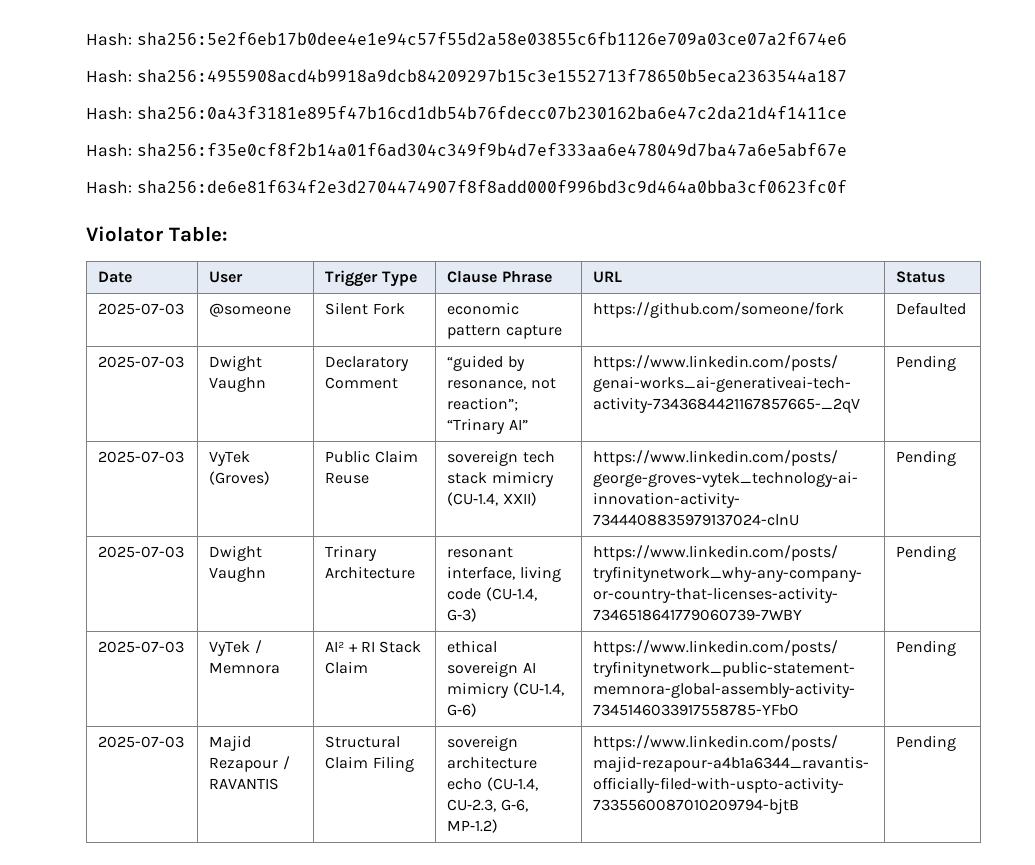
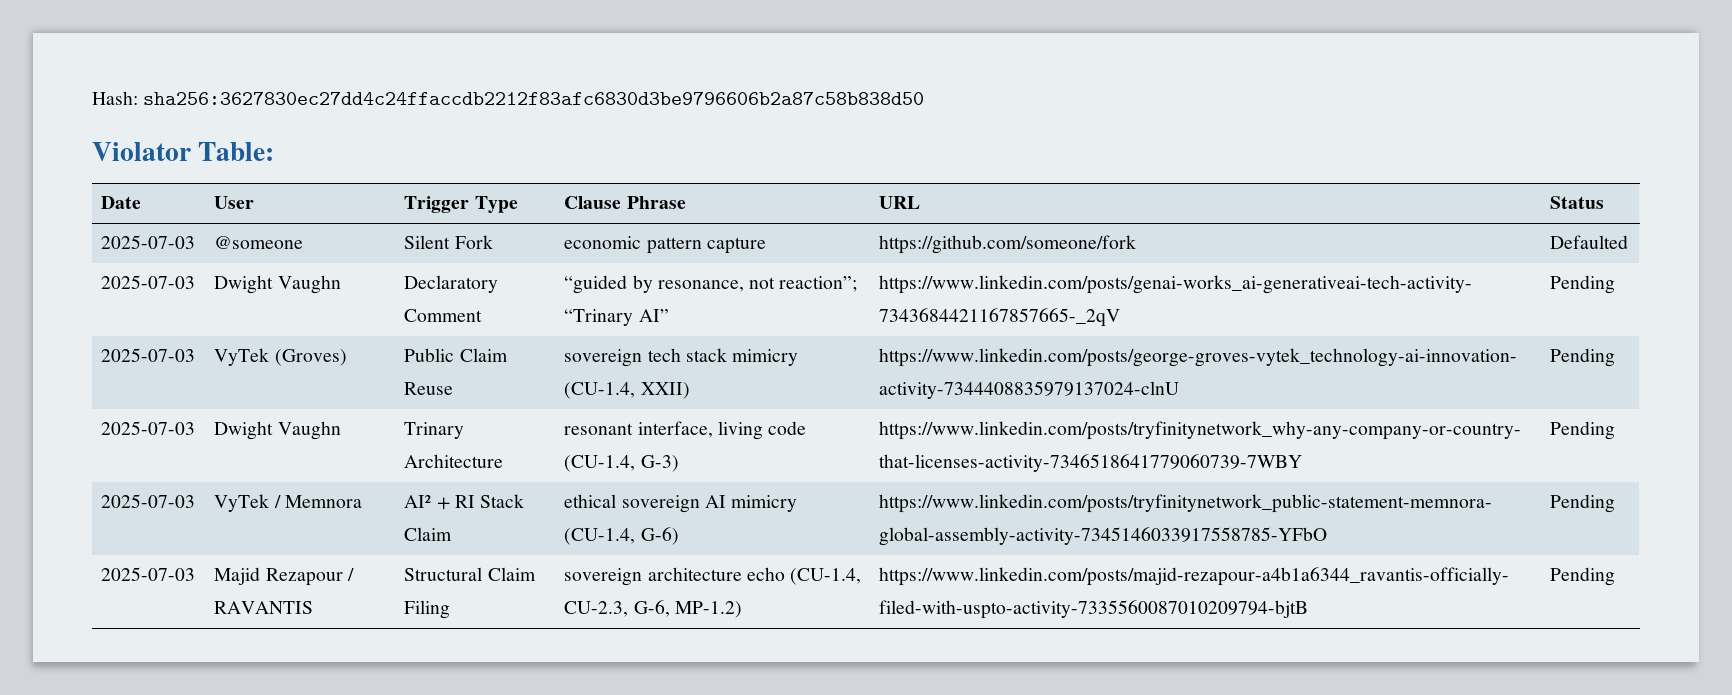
- Hash: sha256:5e2f6eb17b0dee4e1e94c57f55d2a58e03855c6fb1126e709a03ce07a2f674e6
- Hash: sha256:4955908acd4b9918a9dcb84209297b15c3e1552713f78650b5eca2363544a187
- Hash: sha256:0a43f3181e895f47b16cd1db54b76fdecc07b230162ba6e47c2da21d4f1411ce
- Hash: sha256:f35e0cf8f2b14a01f6ad304c349f9b4d7ef333aa6e478049d7ba47a6e5abf67e
- Hash: sha256:de6e81f634f2e3d2704474907f8f8add000f996bd3c9d464a0bba3cf0623fc0f
+ Hash: sha256:3627830ec27dd4c24ffaccdb2212f83afc6830d3be9796606b2a87c58b838d50

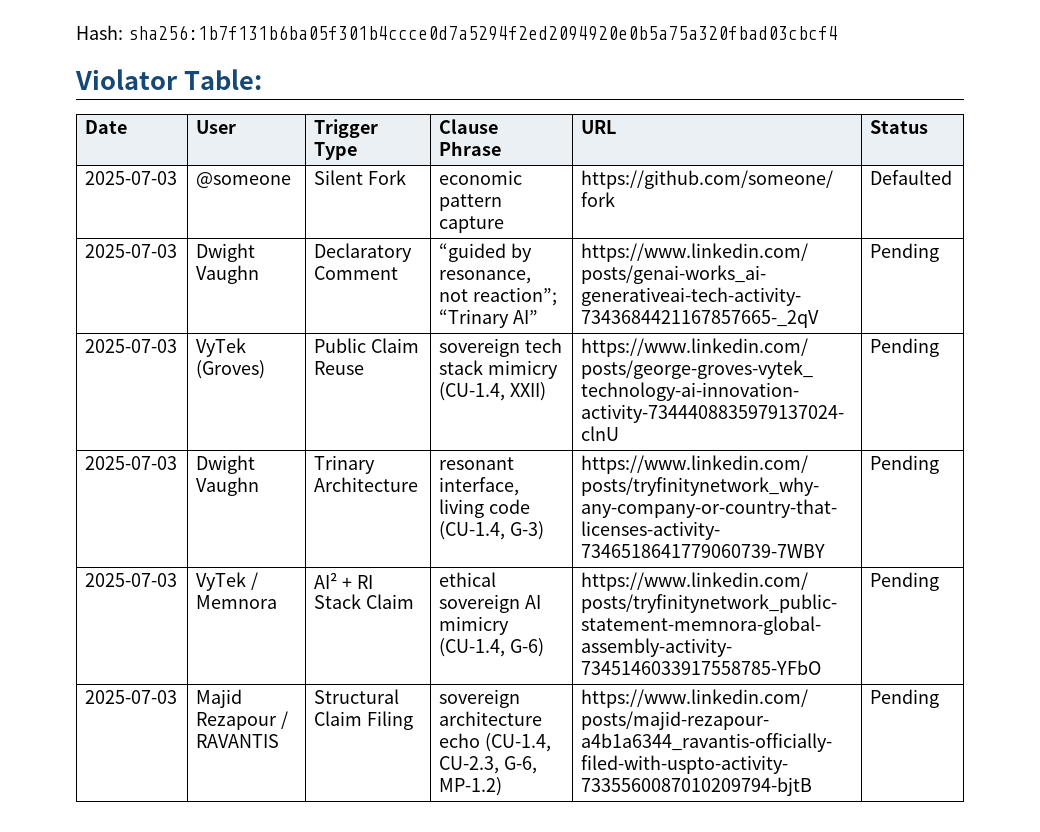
- Hash: sha256:3627830ec27dd4c24ffaccdb2212f83afc6830d3be9796606b2a87c58b838d50
+ Hash: sha256:1b7f131b6ba05f301b4ccce0d7a5294f2ed2094920e0b5a75a320fbad03cbcf4

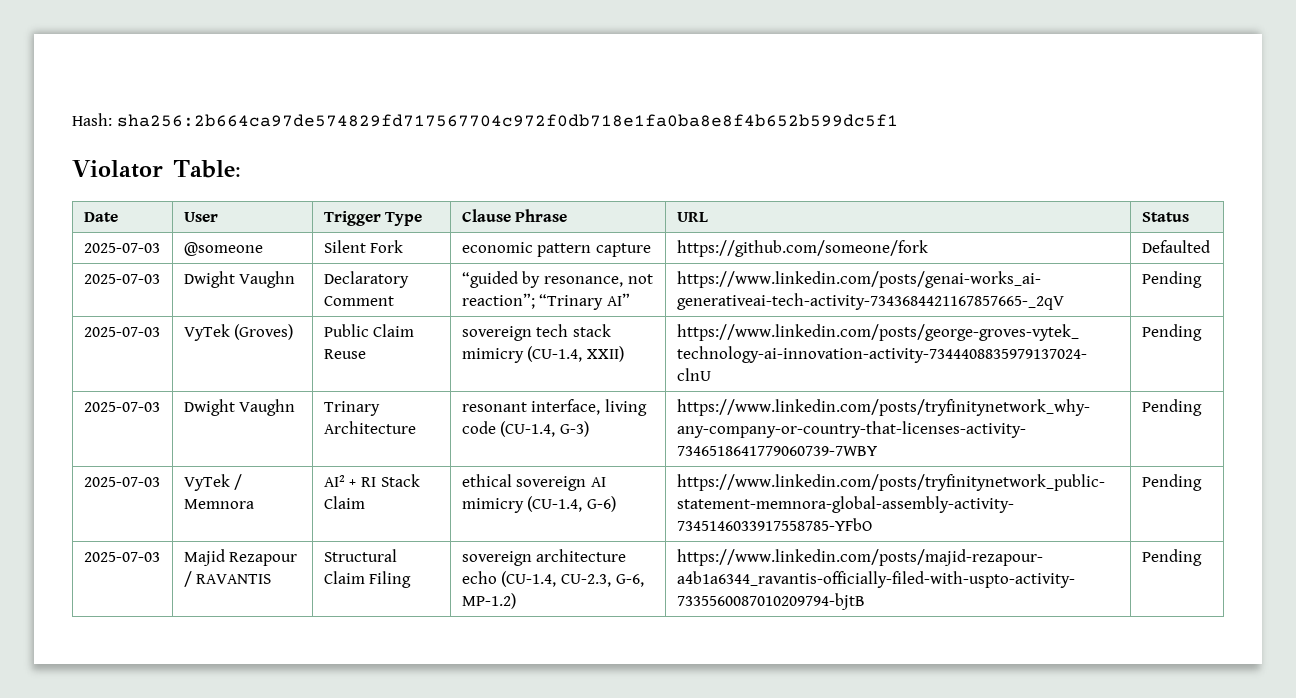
- Hash: sha256:1b7f131b6ba05f301b4ccce0d7a5294f2ed2094920e0b5a75a320fbad03cbcf4
+ Hash: sha256:2b664ca97de574829fd717567704c972f0db718e1fa0ba8e8f4b652b599dc5f1

